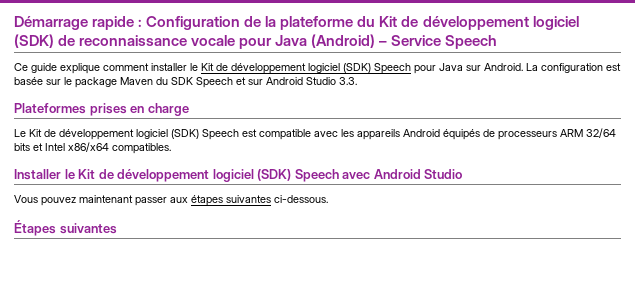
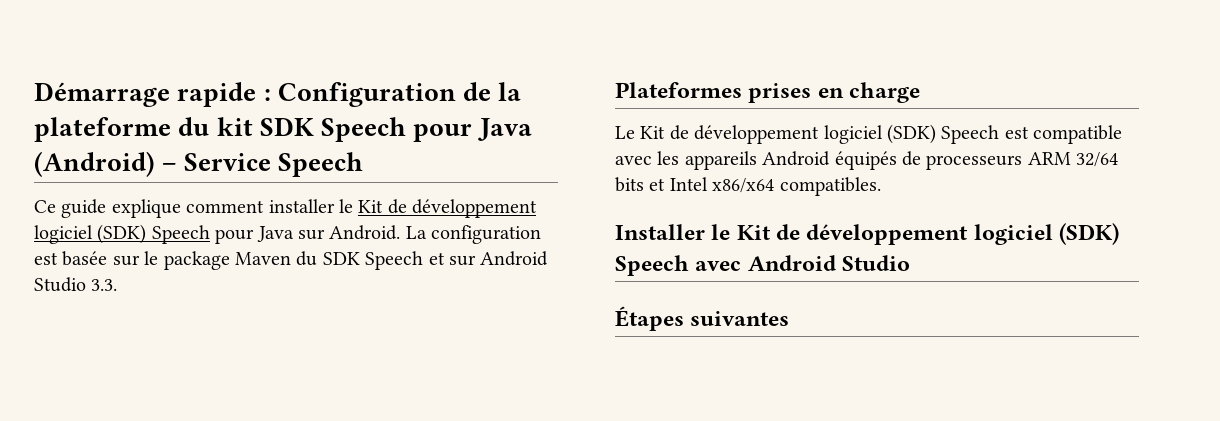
- Démarrage rapide : Configuration de la plateforme du Kit de développement logiciel (SDK) de reconnaissance vocale pour Java (Android) – Service Speech
+ Démarrage rapide : Configuration de la plateforme du kit SDK Speech pour Java (Android) – Service Speech
- Vous pouvez maintenant passer aux étapes suivantes ci-dessous.

